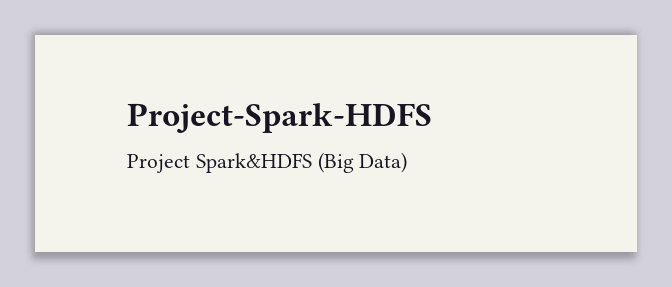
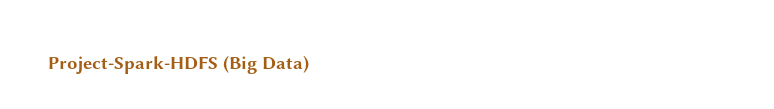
- Project-Spark-HDFS
- Project Spark&HDFS (Big Data)
+ Project-Spark-HDFS (Big Data)

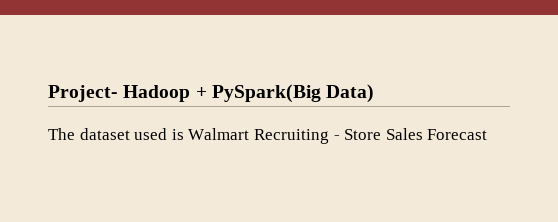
- Project-Spark-HDFS (Big Data)
+ Project- Hadoop + PySpark(Big Data)
+ The dataset used is Walmart Recruiting - Store Sales Forecast

